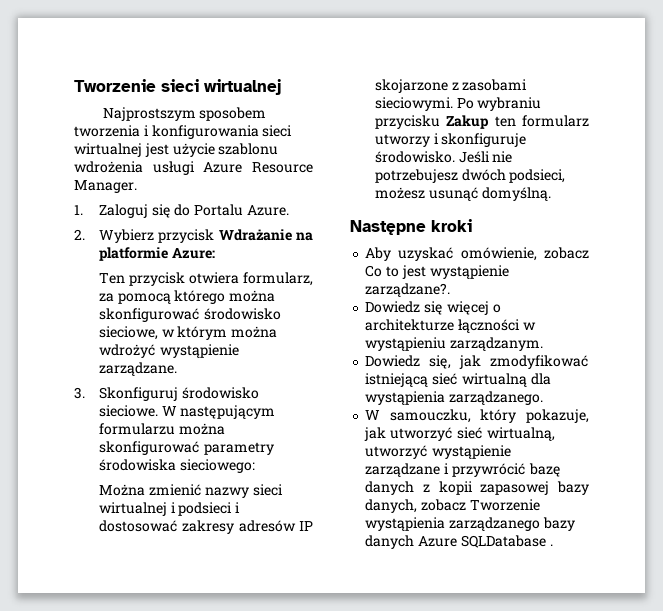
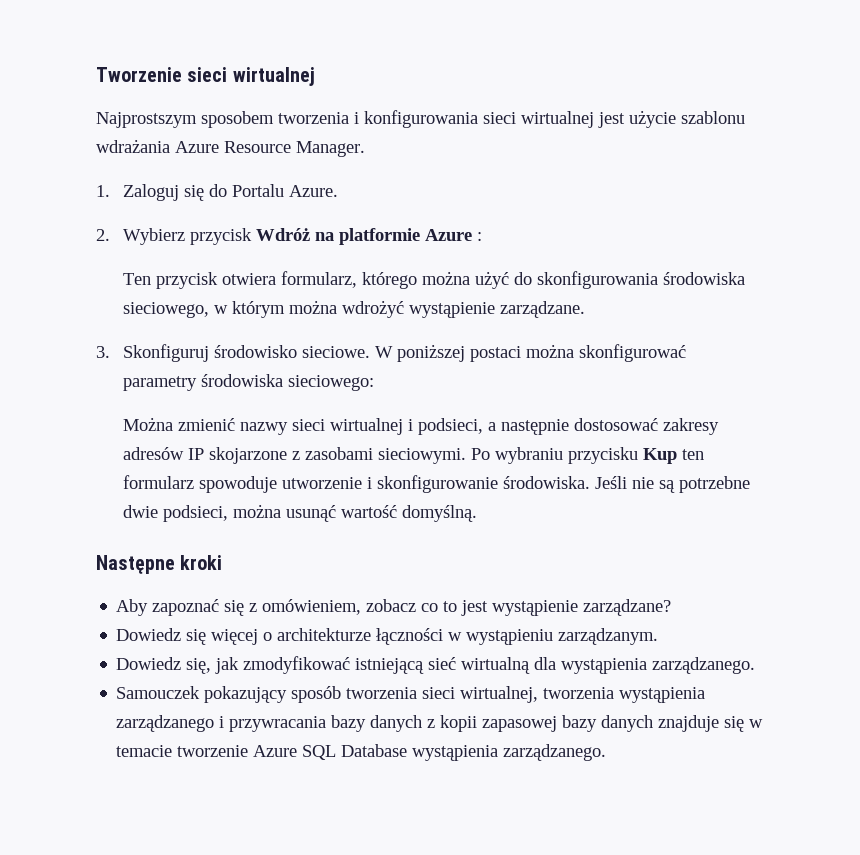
- Najprostszym sposobem tworzenia i konfigurowania sieci wirtualnej jest użycie szablonu wdrożenia usługi Azure Resource Manager.
+ Najprostszym sposobem tworzenia i konfigurowania sieci wirtualnej jest użycie szablonu wdrażania Azure Resource Manager.
- 2. Wybierz przycisk Wdrażanie na platformie Azure:
+ 2. Wybierz przycisk Wdróż na platformie Azure :
- Ten przycisk otwiera formularz, za pomocą którego można skonfigurować środowisko sieciowe, w którym można wdrożyć wystąpienie zarządzane.
+ Ten przycisk otwiera formularz, którego można użyć do skonfigurowania środowiska sieciowego, w którym można wdrożyć wystąpienie zarządzane.
- W następującym formularzu można skonfigurować parametry środowiska sieciowego:
+ W poniższej postaci można skonfigurować parametry środowiska sieciowego:
- Można zmienić nazwy sieci wirtualnej i podsieci i dostosować zakresy adresów IP skojarzone z zasobami sieciowymi.
+ Można zmienić nazwy sieci wirtualnej i podsieci, a następnie dostosować zakresy adresów IP skojarzone z zasobami sieciowymi.
- Po wybraniu przycisku Zakup ten formularz utworzy i skonfiguruje środowisko. Jeśli nie potrzebujesz dwóch podsieci, możesz usunąć domyślną.
+ Po wybraniu przycisku Kup ten formularz spowoduje utworzenie i skonfigurowanie środowiska. Jeśli nie są potrzebne dwie podsieci, można usunąć wartość domyślną.
  Następne kroki
- Aby uzyskać omówienie, zobacz Co to jest wystąpienie zarządzane?.
+ Aby zapoznać się z omówieniem, zobacz co to jest wystąpienie zarządzane?
- W samouczku, który pokazuje, jak utworzyć sieć wirtualną, utworzyć wystąpienie zarządzane i przywrócić bazę danych z kopii zapasowej bazy danych, zobacz Tworzenie wystąpienia zarządzanego bazy danych Azure SQLDatabase .
+ Samouczek pokazujący sposób tworzenia sieci wirtualnej, tworzenia wystąpienia zarządzanego i przywracania bazy danych z kopii zapasowej bazy danych znajduje się w temacie tworzenie Azure SQL Database wystąpienia zarządzanego.

